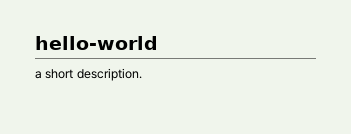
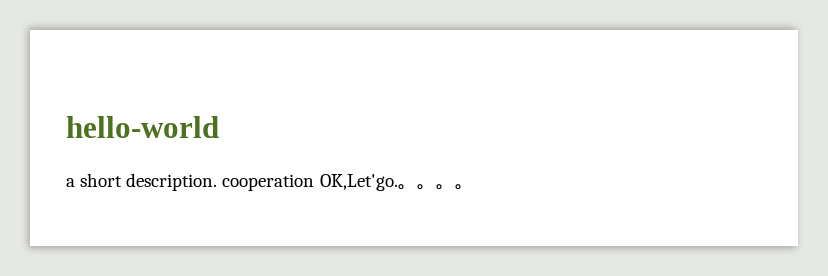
- a short description.
+ a short description. cooperation OK,Let'go.。。。。

